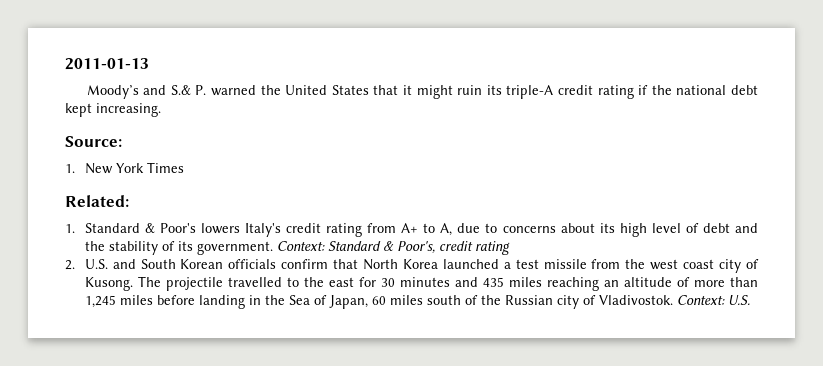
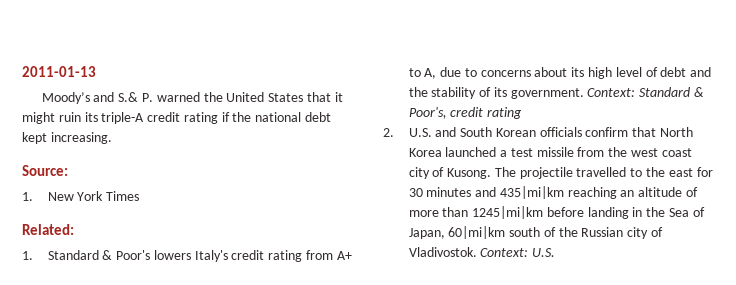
- The projectile travelled to the east for 30 minutes and 435 miles reaching an altitude of more than 1,245 miles before landing in the Sea of Japan, 60 miles south of the Russian city of Vladivostok.
+ The projectile travelled to the east for 30 minutes and 435|mi|km reaching an altitude of more than 1245|mi|km before landing in the Sea of Japan, 60|mi|km south of the Russian city of Vladivostok.

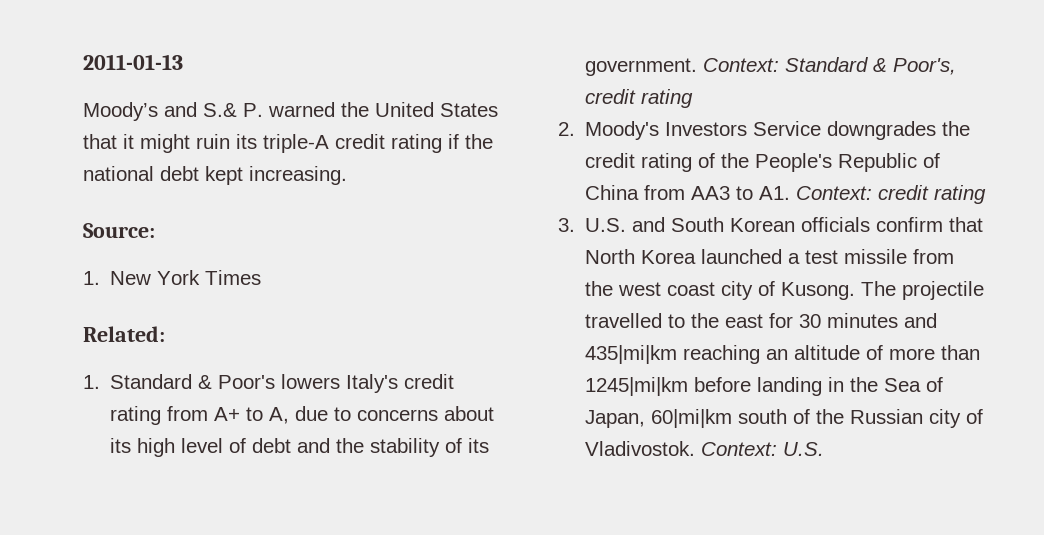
- 2. U.S. and South Korean officials confirm that North Korea launched a test missile from the west coast city of Kusong.
+ 2. Moody's Investors Service downgrades the credit rating of the People's Republic of China from AA3 to A1. Context: credit rating
+ 3. U.S. and South Korean officials confirm that North Korea launched a test missile from the west coast city of Kusong.

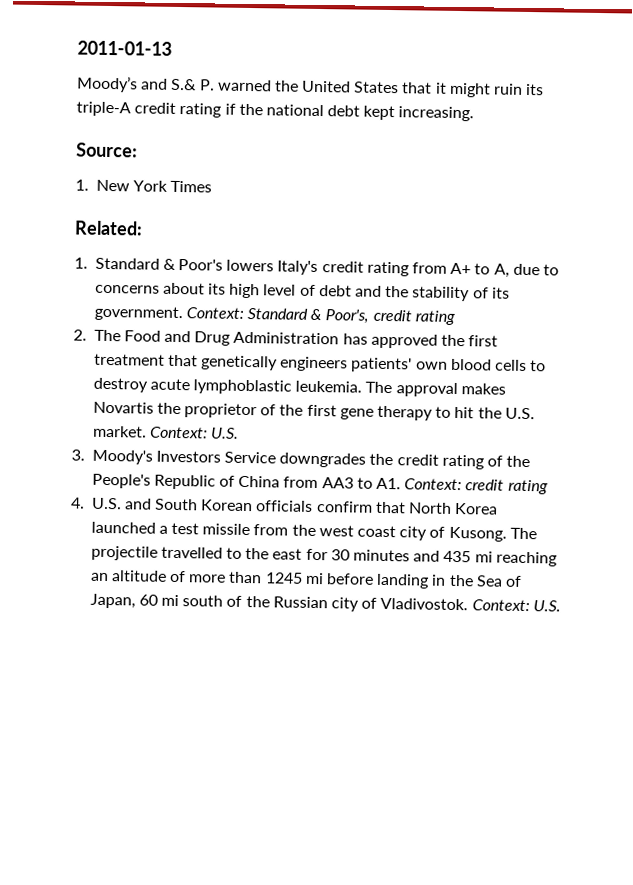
- 2. Moody's Investors Service downgrades the credit rating of the People's Republic of China from AA3 to A1. Context: credit rating
+ 2. The Food and Drug Administration has approved the first treatment that genetically engineers patients' own blood cells to destroy acute lymphoblastic leukemia. The approval makes Novartis the proprietor of the first gene therapy to hit the U.S. market. Context: U.S.
+ 3. Moody's Investors Service downgrades the credit rating of the People's Republic of China from AA3 to A1. Context: credit rating
- 3. U.S. and South Korean officials confirm that North Korea launched a test missile from the west coast city of Kusong.
+ 4. U.S. and South Korean officials confirm that North Korea launched a test missile from the west coast city of Kusong.
- The projectile travelled to the east for 30 minutes and 435|mi|km reaching an altitude of more than 1245|mi|km before landing in the Sea of Japan, 60|mi|km south of the Russian city of Vladivostok.
+ The projectile travelled to the east for 30 minutes and 435 mi reaching an altitude of more than 1245 mi before landing in the Sea of Japan, 60 mi south of the Russian city of Vladivostok.

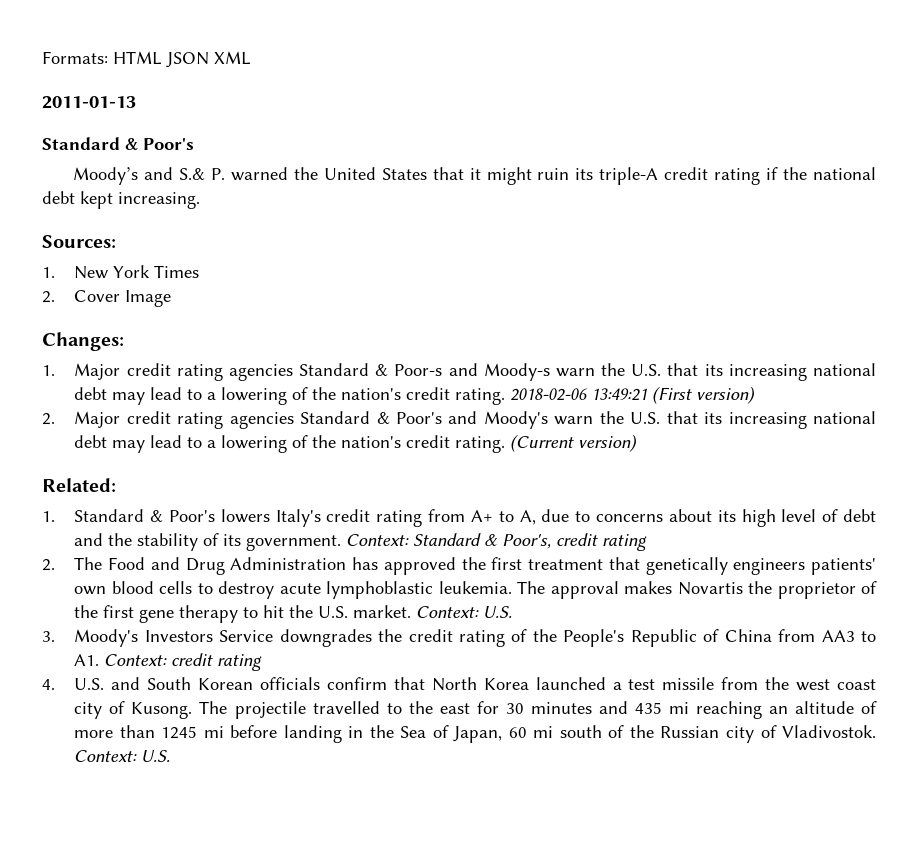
+ Formats: HTML JSON XML
  2011-01-13
+ Standard & Poor's
- Source:
+ Sources:
+ 2. Cover Image
+ Changes:
+ 1. Major credit rating agencies Standard & Poor-s and Moody-s warn the U.S. that its increasing national debt may lead to a lowering of the nation's credit rating. 2018-02-06 13:49:21 (First version)
+ 2. Major credit rating agencies Standard & Poor's and Moody's warn the U.S. that its increasing national debt may lead to a lowering of the nation's credit rating. (Current version)

